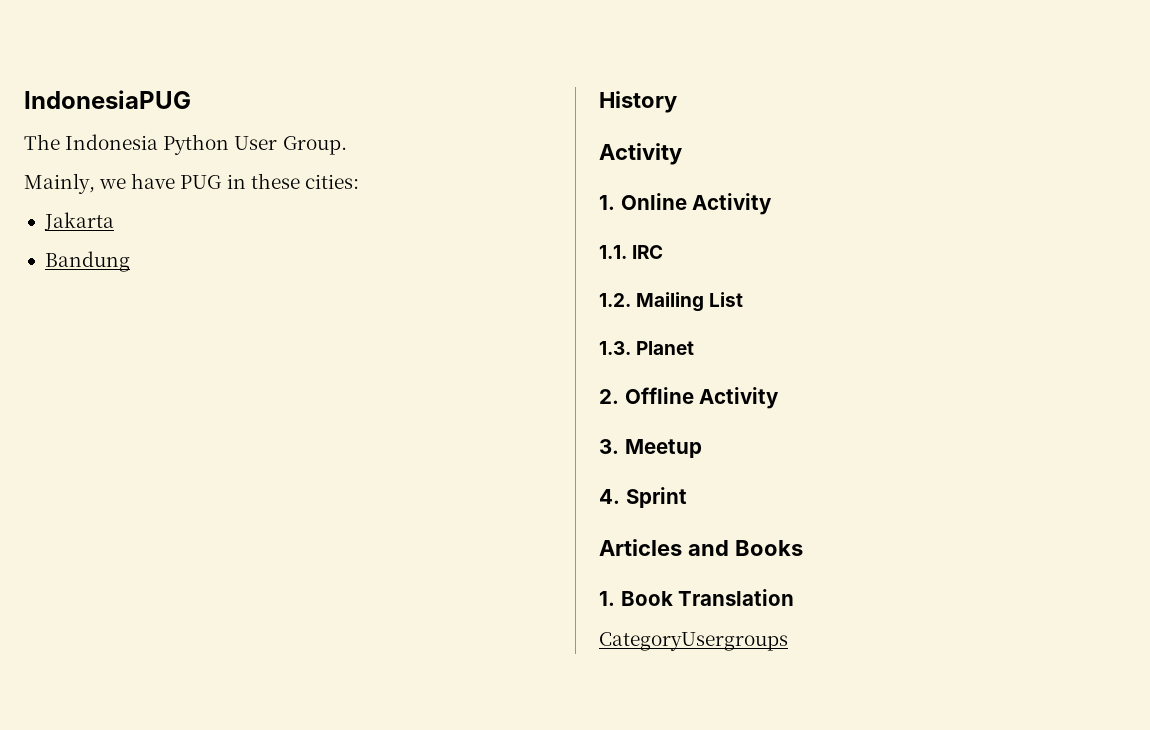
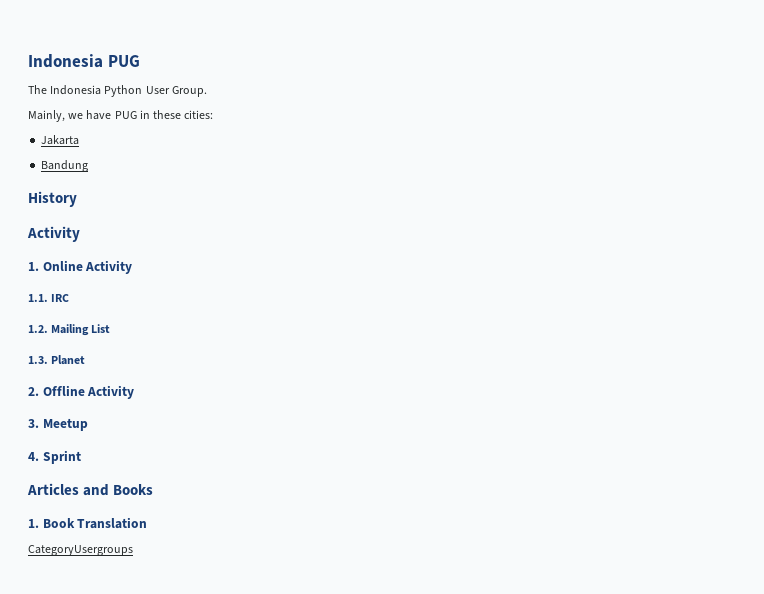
- IndonesiaPUG
+ Indonesia PUG

